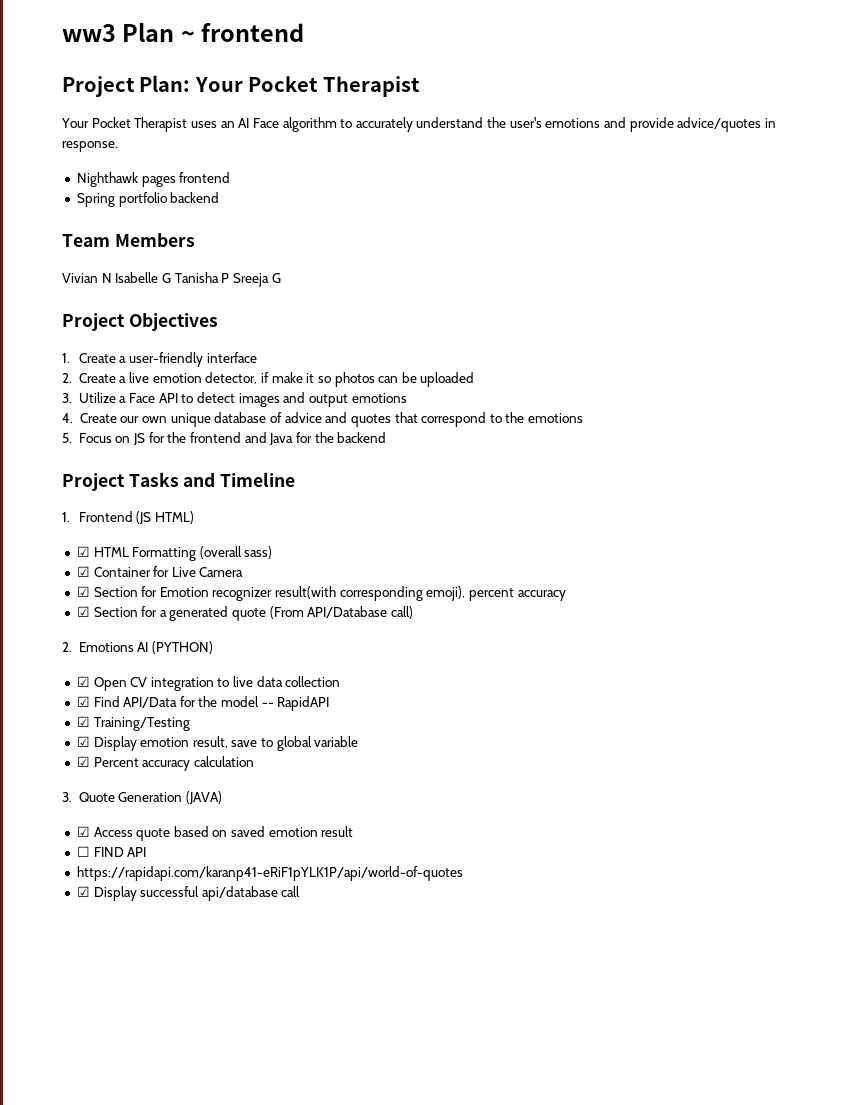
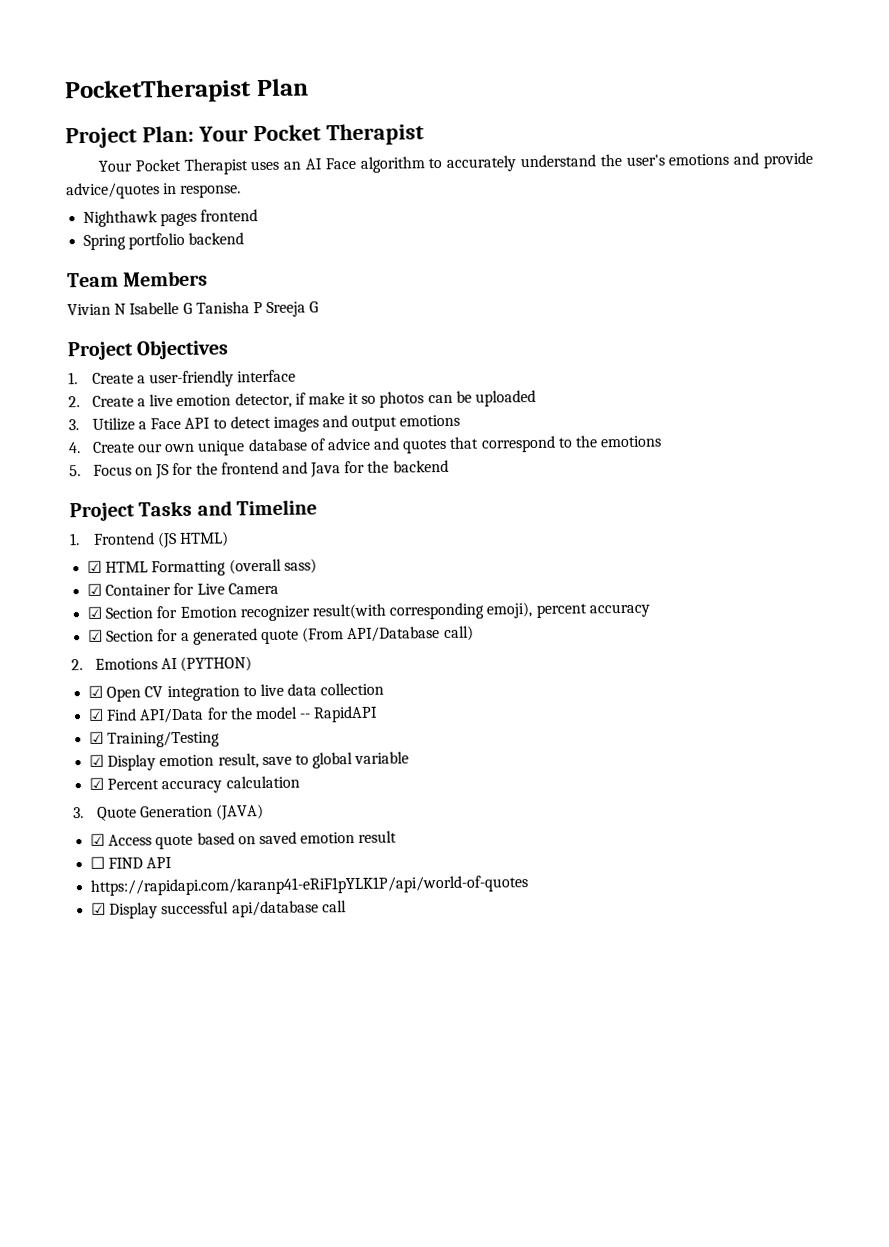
- ww3 Plan ~ frontend
+ PocketTherapist Plan

